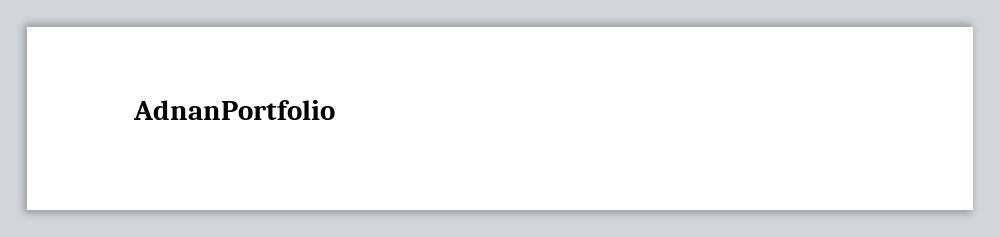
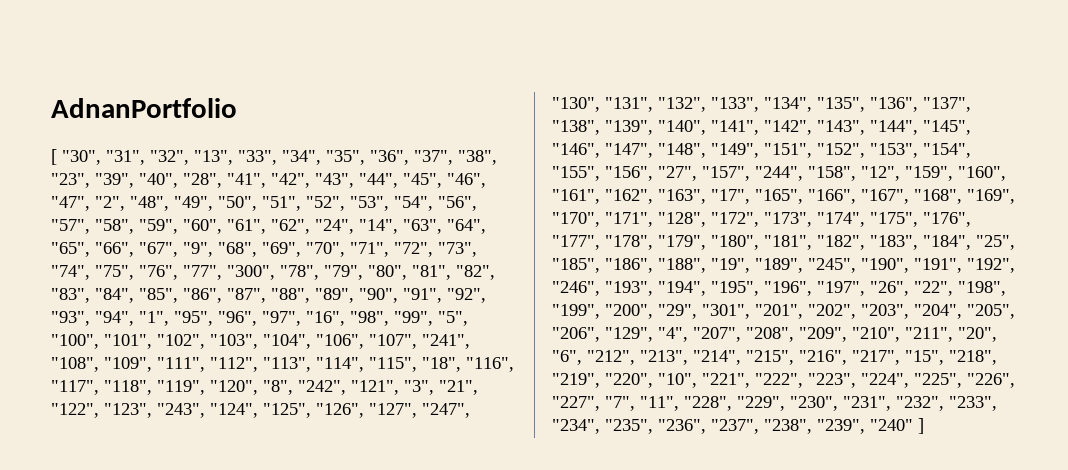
+ [ "30", "31", "32", "13", "33", "34", "35", "36", "37", "38", "23", "39", "40", "28", "41", "42", "43", "44", "45", "46", "47", "2", "48", "49", "50", "51", "52", "53", "54", "56", "57", "58", "59", "60", "61", "62", "24", "14", "63", "64", "65", "66", "67", "9", "68", "69", "70", "71", "72", "73", "74", "75", "76", "77", "300", "78", "79", "80", "81", "82", "83", "84", "85", "86", "87", "88", "89", "90", "91", "92", "93", "94", "1", "95", "96", "97", "16", "98", "99", "5", "100", "101", "102", "103", "104", "106", "107", "241", "108", "109", "111", "112", "113", "114", "115", "18", "116", "117", "118", "119", "120", "8", "242", "121", "3", "21", "122", "123", "243", "124", "125", "126", "127", "247", "130", "131", "132", "133", "134", "135", "136", "137", "138", "139", "140", "141", "142", "143", "144", "145", "146", "147", "148", "149", "151", "152", "153", "154", "155", "156", "27", "157", "244", "158", "12", "159", "160", "161", "162", "163", "17", "165", "166", "167", "168", "169", "170", "171", "128", "172", "173", "174", "175", "176", "177", "178", "179", "180", "181", "182", "183", "184", "25", "185", "186", "188", "19", "189", "245", "190", "191", "192", "246", "193", "194", "195", "196", "197", "26", "22", "198", "199", "200", "29", "301", "201", "202", "203", "204", "205", "206", "129", "4", "207", "208", "209", "210", "211", "20", "6", "212", "213", "214", "215", "216", "217", "15", "218", "219", "220", "10", "221", "222", "223", "224", "225", "226", "227", "7", "11", "228", "229", "230", "231", "232", "233", "234", "235", "236", "237", "238", "239", "240" ]

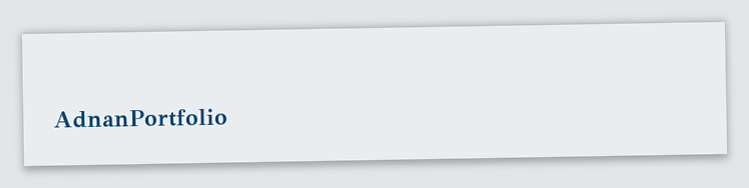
- [ "30", "31", "32", "13", "33", "34", "35", "36", "37", "38", "23", "39", "40", "28", "41", "42", "43", "44", "45", "46", "47", "2", "48", "49", "50", "51", "52", "53", "54", "56", "57", "58", "59", "60", "61", "62", "24", "14", "63", "64", "65", "66", "67", "9", "68", "69", "70", "71", "72", "73", "74", "75", "76", "77", "300", "78", "79", "80", "81", "82", "83", "84", "85", "86", "87", "88", "89", "90", "91", "92", "93", "94", "1", "95", "96", "97", "16", "98", "99", "5", "100", "101", "102", "103", "104", "106", "107", "241", "108", "109", "111", "112", "113", "114", "115", "18", "116", "117", "118", "119", "120", "8", "242", "121", "3", "21", "122", "123", "243", "124", "125", "126", "127", "247", "130", "131", "132", "133", "134", "135", "136", "137", "138", "139", "140", "141", "142", "143", "144", "145", "146", "147", "148", "149", "151", "152", "153", "154", "155", "156", "27", "157", "244", "158", "12", "159", "160", "161", "162", "163", "17", "165", "166", "167", "168", "169", "170", "171", "128", "172", "173", "174", "175", "176", "177", "178", "179", "180", "181", "182", "183", "184", "25", "185", "186", "188", "19", "189", "245", "190", "191", "192", "246", "193", "194", "195", "196", "197", "26", "22", "198", "199", "200", "29", "301", "201", "202", "203", "204", "205", "206", "129", "4", "207", "208", "209", "210", "211", "20", "6", "212", "213", "214", "215", "216", "217", "15", "218", "219", "220", "10", "221", "222", "223", "224", "225", "226", "227", "7", "11", "228", "229", "230", "231", "232", "233", "234", "235", "236", "237", "238", "239", "240" ]

